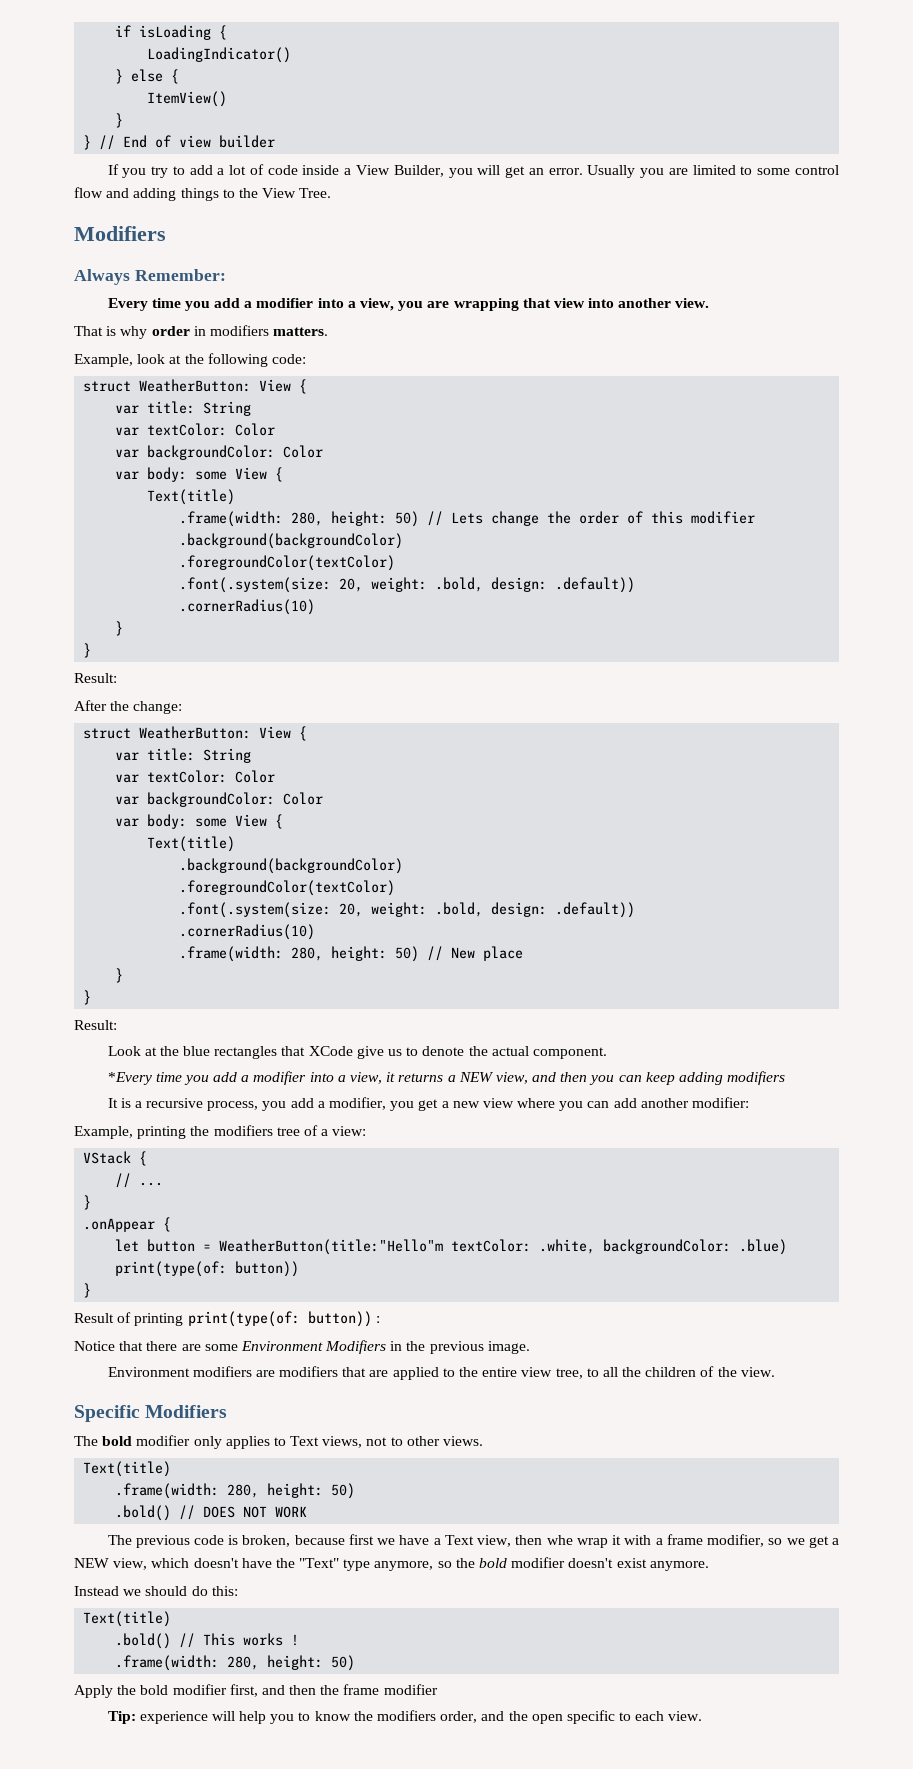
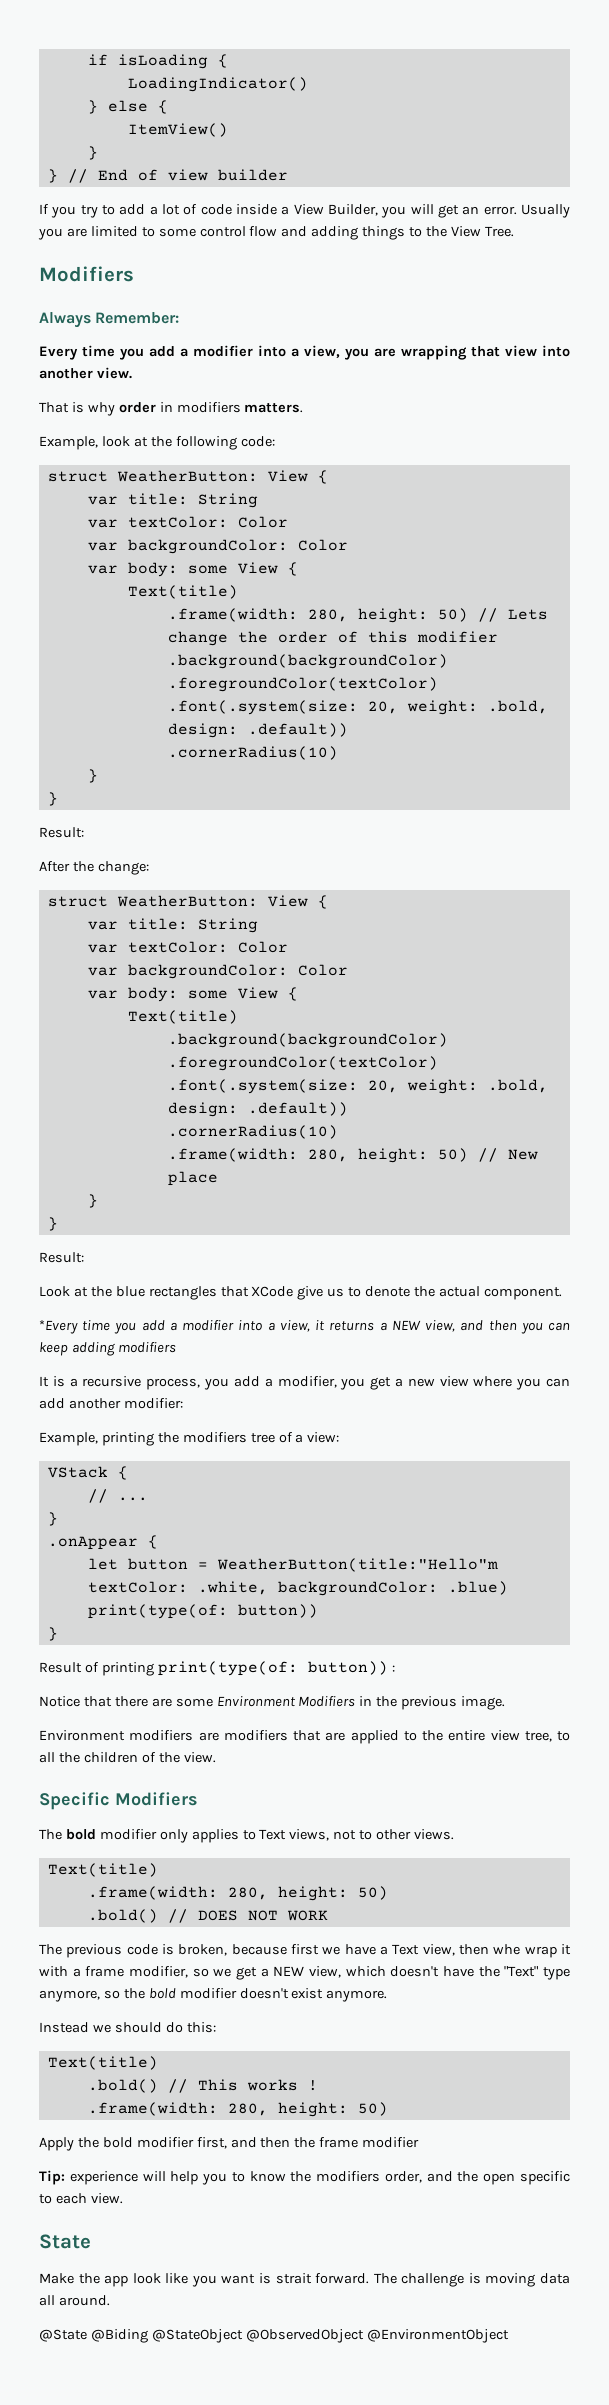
+ State
+ Make the app look like you want is strait forward. The challenge is moving data all around.
+ @State @Biding @StateObject @ObservedObject @EnvironmentObject

